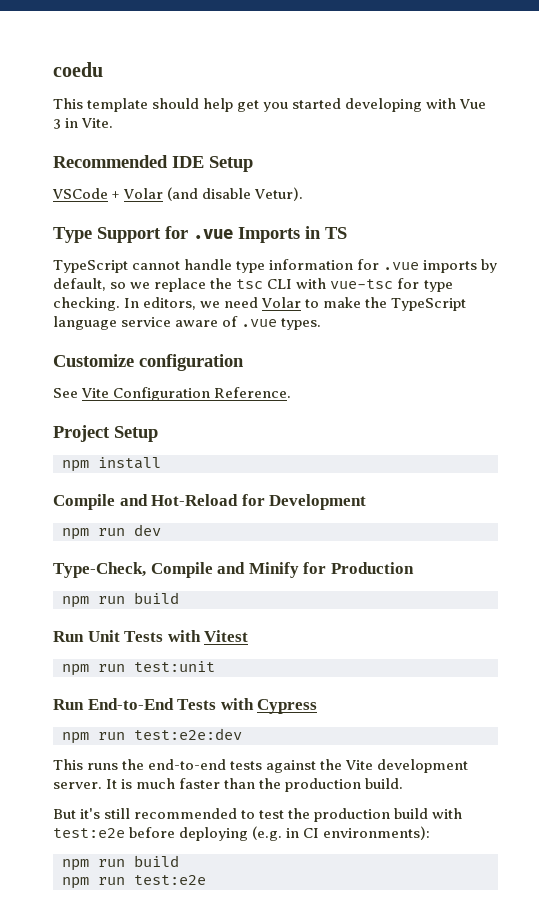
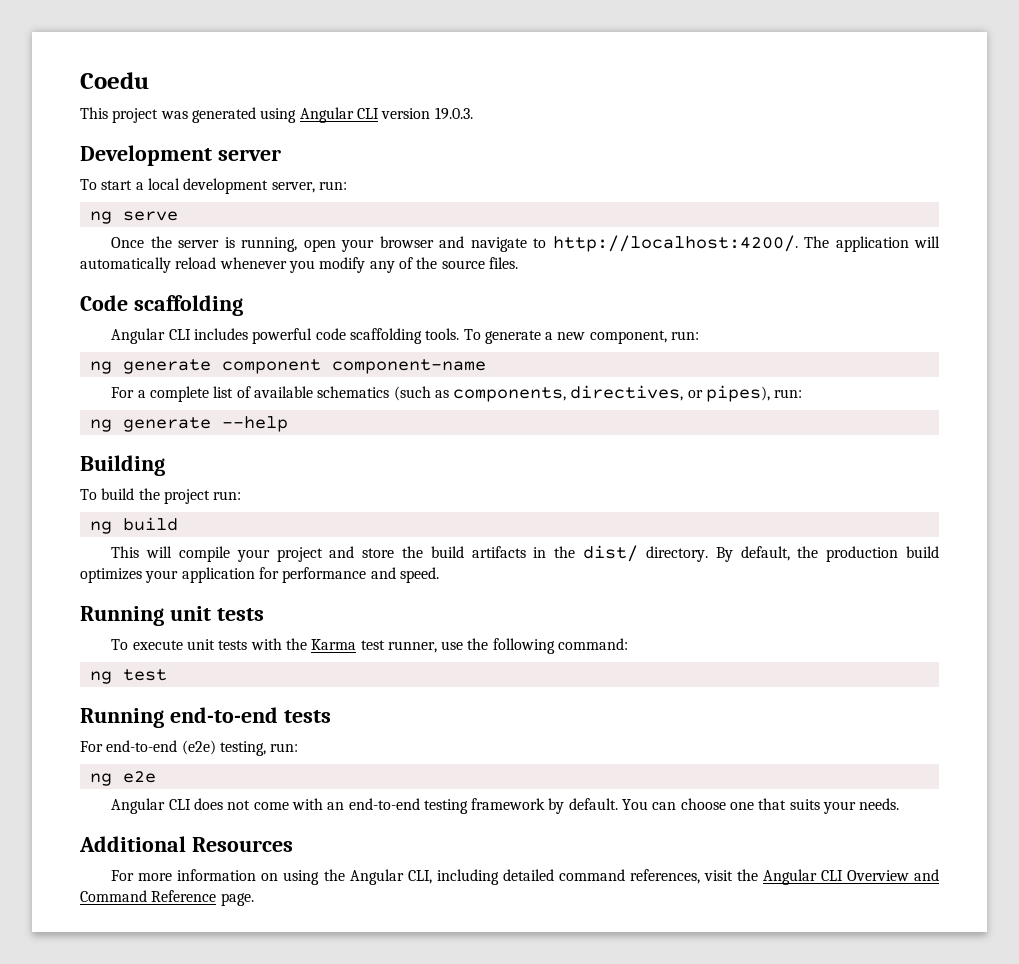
- coedu
- This template should help get you started developing with Vue 3 in Vite.
- Recommended IDE Setup
- VSCode + Volar (and disable Vetur).
- Type Support for .vue Imports in TS
- TypeScript cannot handle type information for .vue imports by default, so we replace the tsc CLI with vue-tsc for type checking. In editors, we need Volar to make the TypeScript language service aware of .vue types.
- Customize configuration
- See Vite Configuration Reference.
- Project Setup
- npm install
- Compile and Hot-Reload for Development
- npm run dev
- Type-Check, Compile and Minify for Production
- npm run build
- Run Unit Tests with Vitest
- npm run test:unit
- Run End-to-End Tests with Cypress
- npm run test:e2e:dev
- This runs the end-to-end tests against the Vite development server. It is much faster than the production build.
- But it's still recommended to test the production build with test:e2e before deploying (e.g. in CI environments):
- npm run build
- npm run test:e2e
+ Coedu
+ This project was generated using Angular CLI version 19.0.3.
+ Development server
+ To start a local development server, run:
+ ng serve
+ Once the server is running, open your browser and navigate to http://localhost:4200/. The application will automatically reload whenever you modify any of the source files.
+ Code scaffolding
+ Angular CLI includes powerful code scaffolding tools. To generate a new component, run:
+ ng generate component component-name
+ For a complete list of available schematics (such as components, directives, or pipes), run:
+ ng generate --help
+ Building
+ To build the project run:
+ ng build
+ This will compile your project and store the build artifacts in the dist/ directory. By default, the production build optimizes your application for performance and speed.
+ Running unit tests
+ To execute unit tests with the Karma test runner, use the following command:
+ ng test
+ Running end-to-end tests
+ For end-to-end (e2e) testing, run:
+ ng e2e
+ Angular CLI does not come with an end-to-end testing framework by default. You can choose one that suits your needs.
+ Additional Resources
+ For more information on using the Angular CLI, including detailed command references, visit the Angular CLI Overview and Command Reference page.

